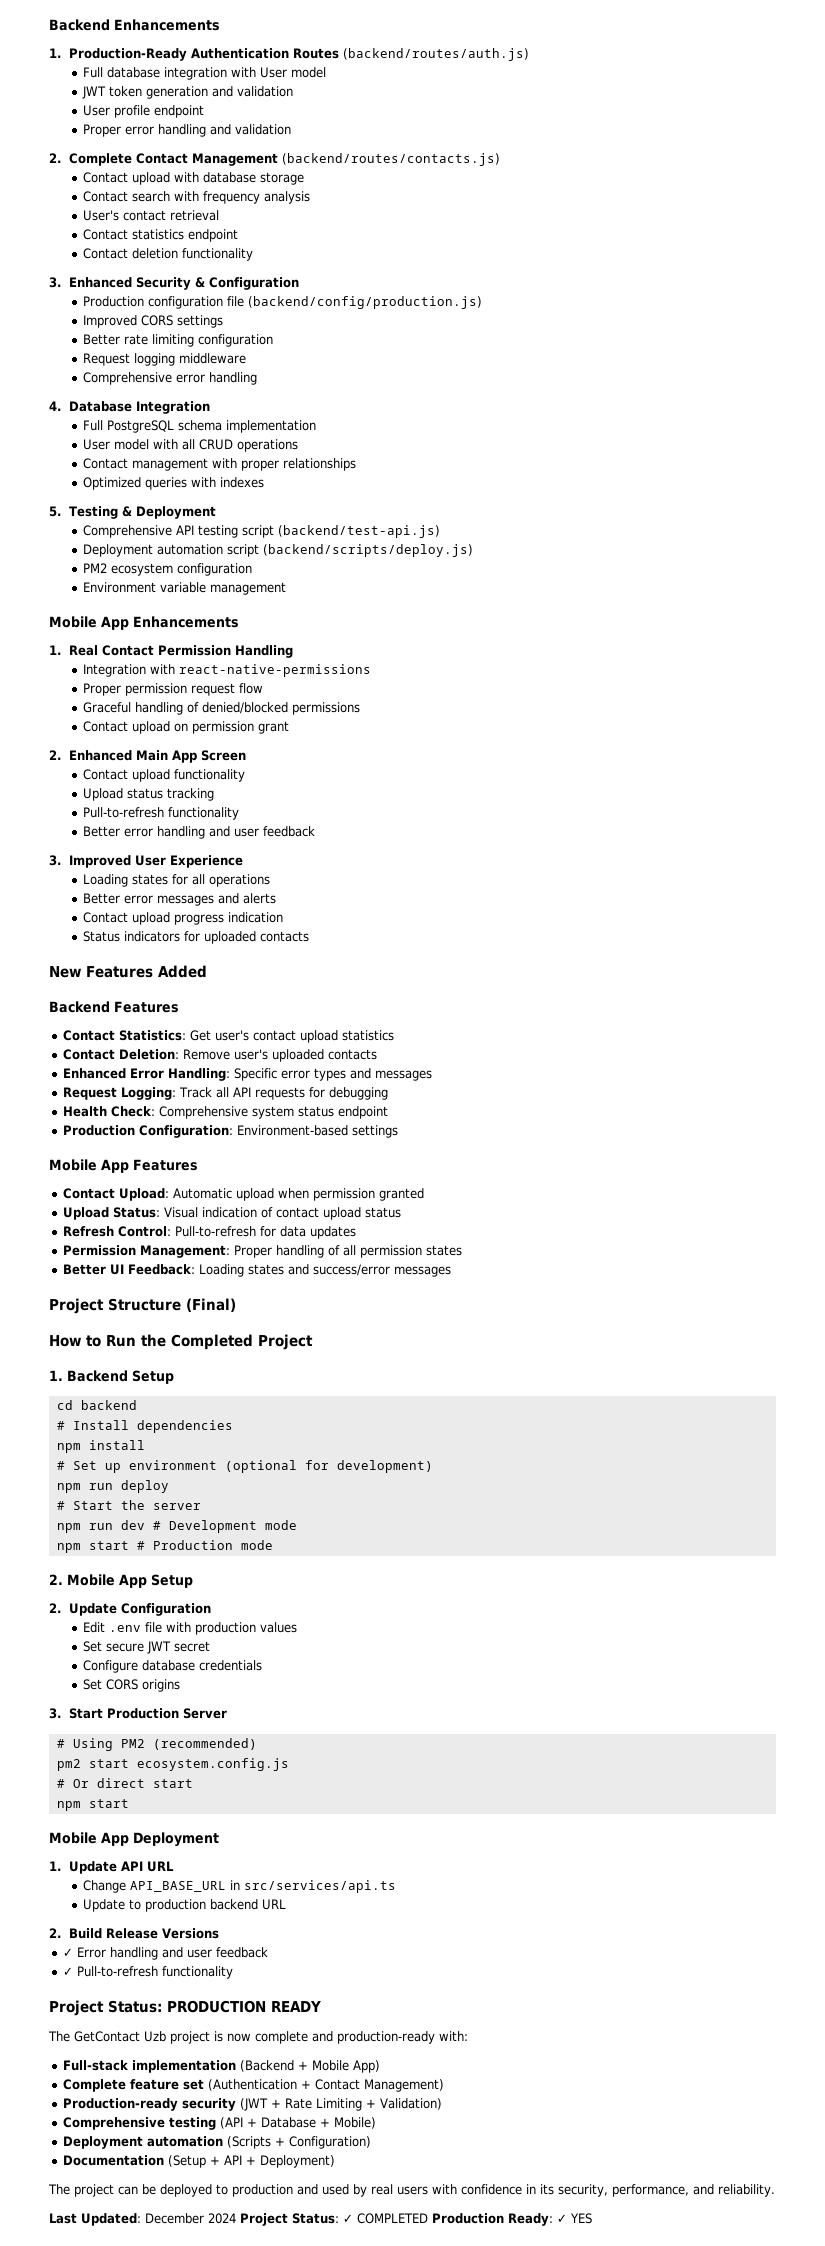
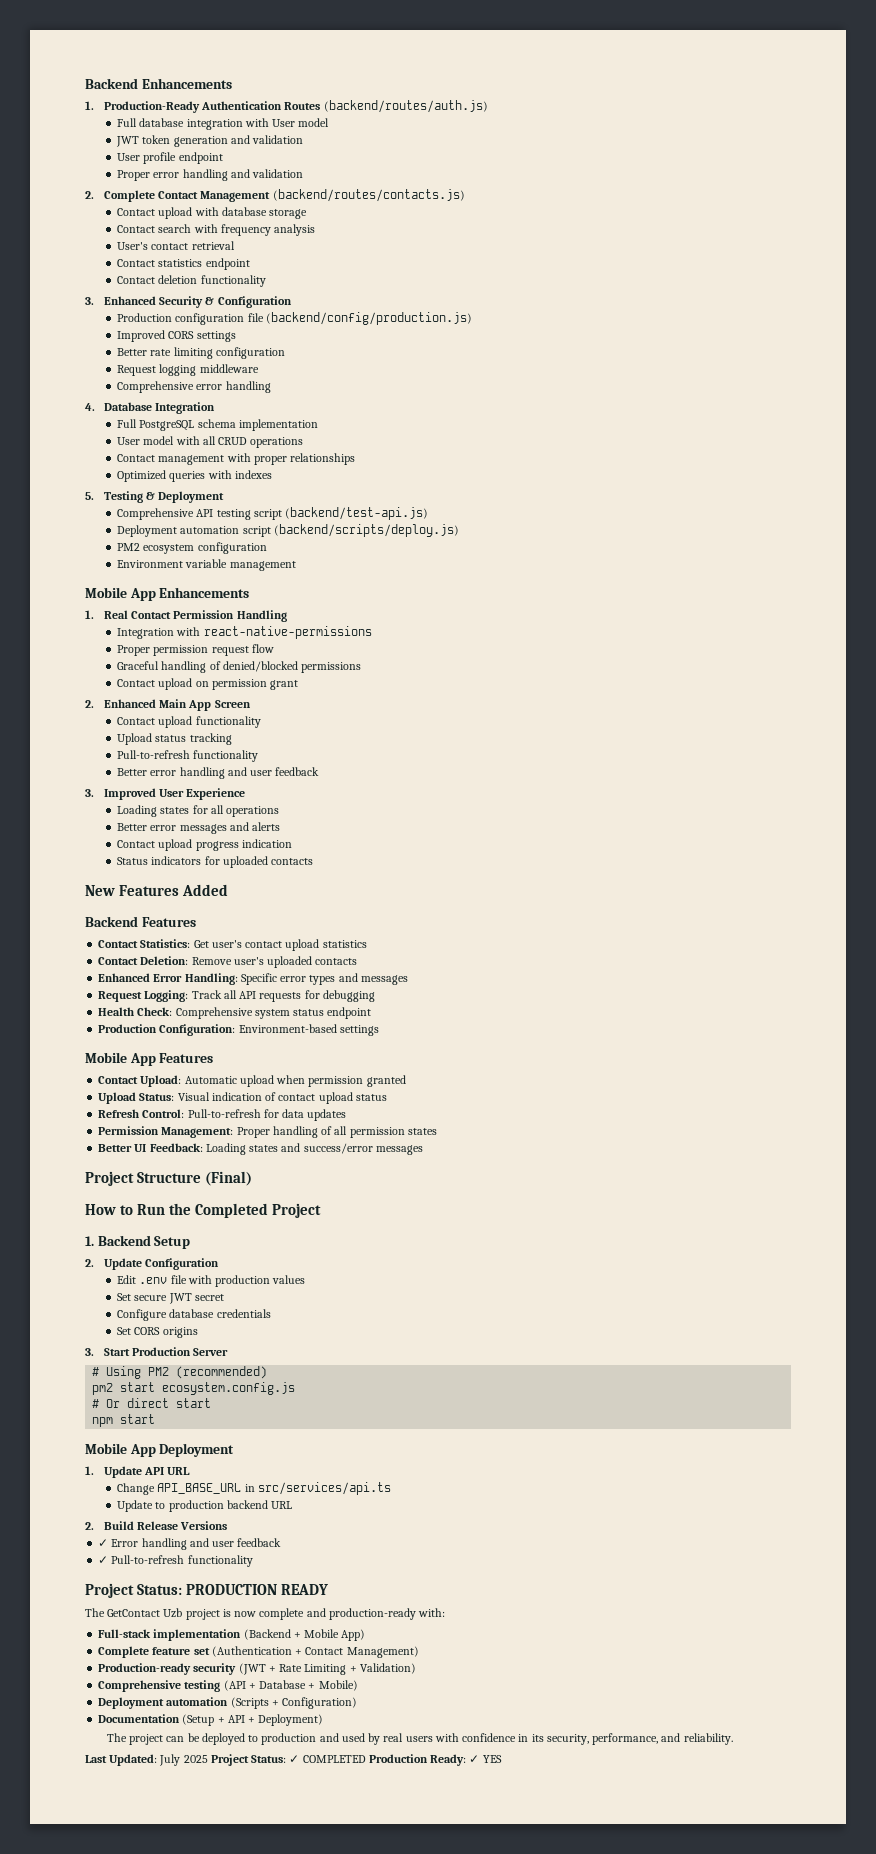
- cd backend
- # Install dependencies
- npm install
- # Set up environment (optional for development)
- npm run deploy
- # Start the server
- npm run dev # Development mode
- npm start # Production mode
- 2. Mobile App Setup
- Last Updated: December 2024 Project Status: ✓ COMPLETED Production Ready: ✓ YES
+ Last Updated: July 2025 Project Status: ✓ COMPLETED Production Ready: ✓ YES

